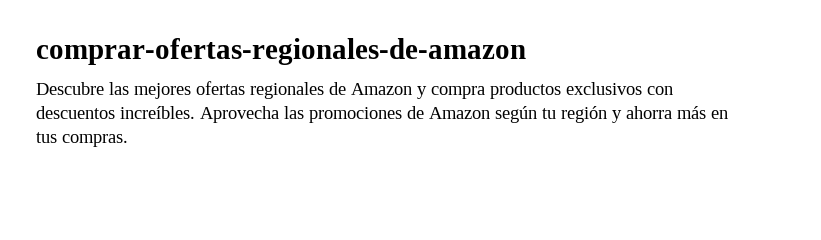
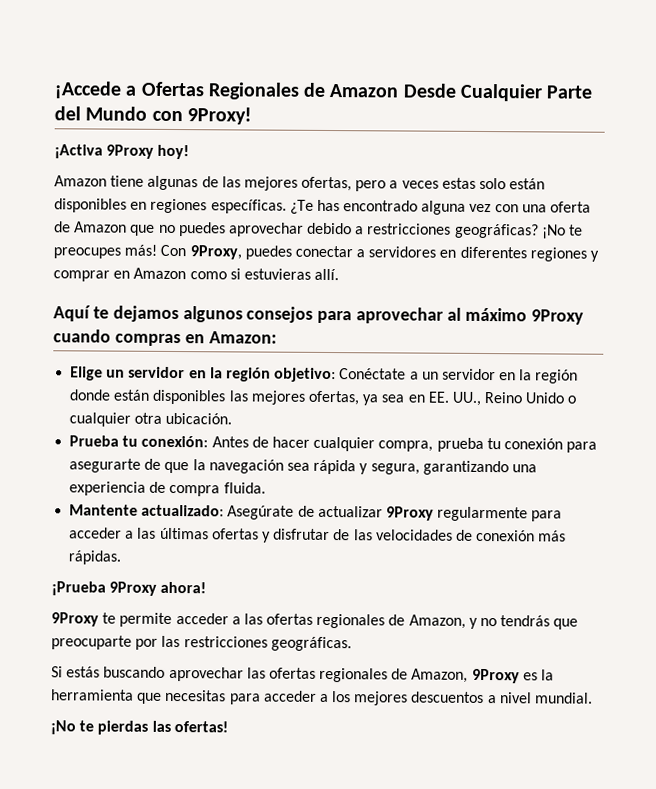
- comprar-ofertas-regionales-de-amazon
- Descubre las mejores ofertas regionales de Amazon y compra productos exclusivos con descuentos increíbles. Aprovecha las promociones de Amazon según tu región y ahorra más en tus compras.
+ ¡Accede a Ofertas Regionales de Amazon Desde Cualquier Parte del Mundo con 9Proxy!
+ ¡Activa 9Proxy hoy!
+ Amazon tiene algunas de las mejores ofertas, pero a veces estas solo están disponibles en regiones específicas. ¿Te has encontrado alguna vez con una oferta de Amazon que no puedes aprovechar debido a restricciones geográficas? ¡No te preocupes más! Con 9Proxy, puedes conectar a servidores en diferentes regiones y comprar en Amazon como si estuvieras allí.
+ Aquí te dejamos algunos consejos para aprovechar al máximo 9Proxy cuando compras en Amazon:
+ Elige un servidor en la región objetivo: Conéctate a un servidor en la región donde están disponibles las mejores ofertas, ya sea en EE. UU., Reino Unido o cualquier otra ubicación.
+ Prueba tu conexión: Antes de hacer cualquier compra, prueba tu conexión para asegurarte de que la navegación sea rápida y segura, garantizando una experiencia de compra fluida.
+ Mantente actualizado: Asegúrate de actualizar 9Proxy regularmente para acceder a las últimas ofertas y disfrutar de las velocidades de conexión más rápidas.
+ ¡Prueba 9Proxy ahora!
+ 9Proxy te permite acceder a las ofertas regionales de Amazon, y no tendrás que preocuparte por las restricciones geográficas.
+ Si estás buscando aprovechar las ofertas regionales de Amazon, 9Proxy es la herramienta que necesitas para acceder a los mejores descuentos a nivel mundial.
+ ¡No te pierdas las ofertas!

